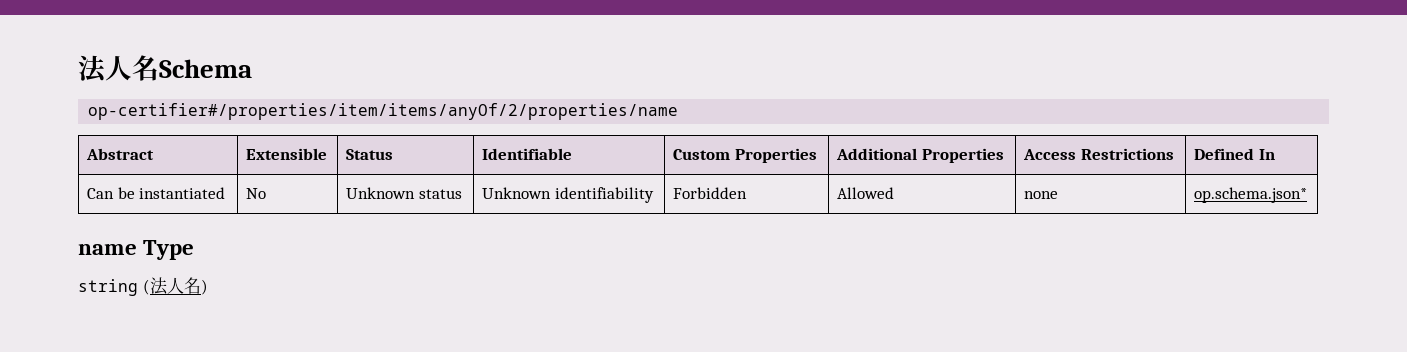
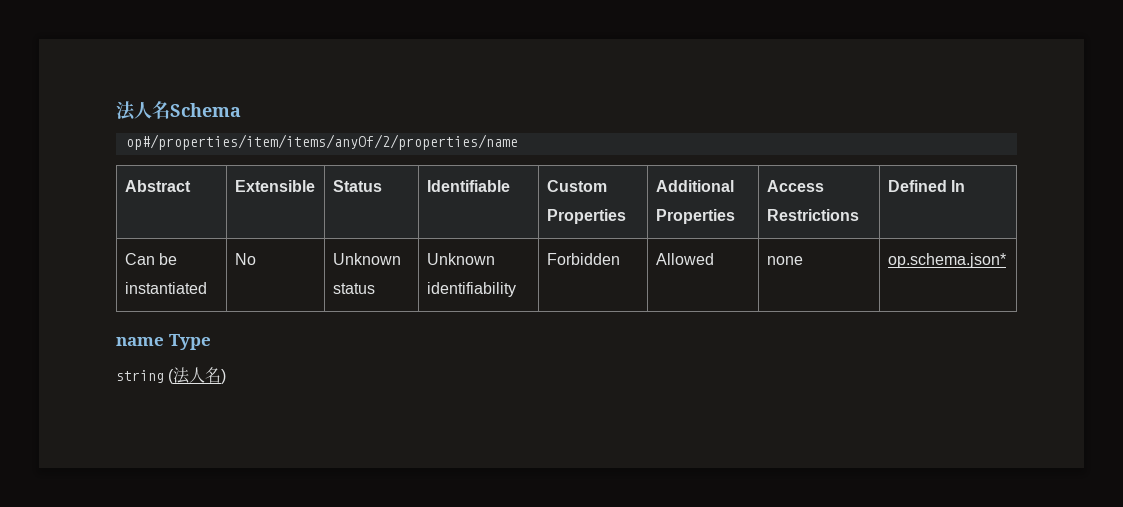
- op-certifier#/properties/item/items/anyOf/2/properties/name
+ op#/properties/item/items/anyOf/2/properties/name

